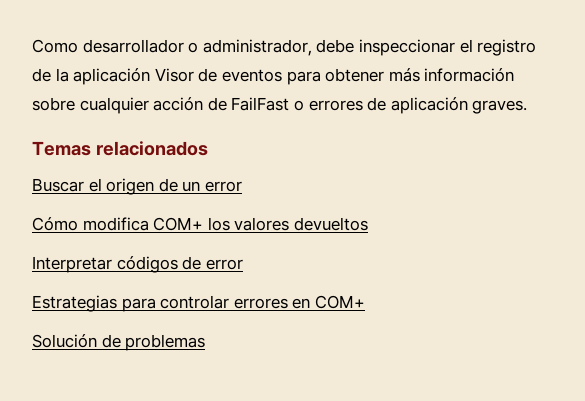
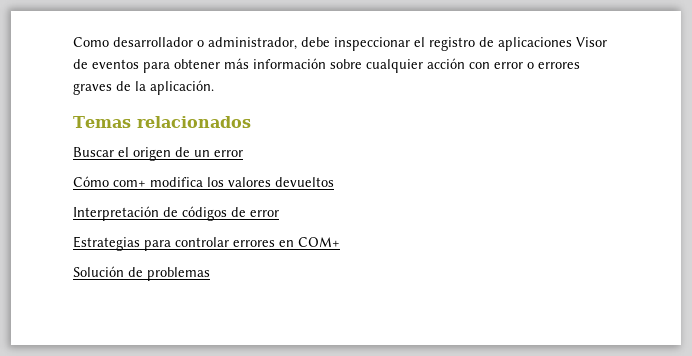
- Como desarrollador o administrador, debe inspeccionar el registro de la aplicación Visor de eventos para obtener más información sobre cualquier acción de FailFast o errores de aplicación graves.
+ Como desarrollador o administrador, debe inspeccionar el registro de aplicaciones Visor de eventos para obtener más información sobre cualquier acción con error o errores graves de la aplicación.
- Cómo modifica COM+ los valores devueltos
+ Cómo com+ modifica los valores devueltos
- Interpretar códigos de error
+ Interpretación de códigos de error

